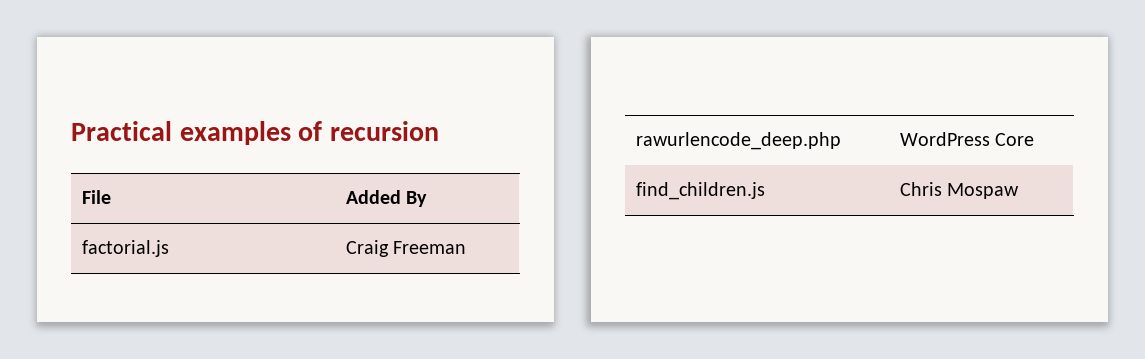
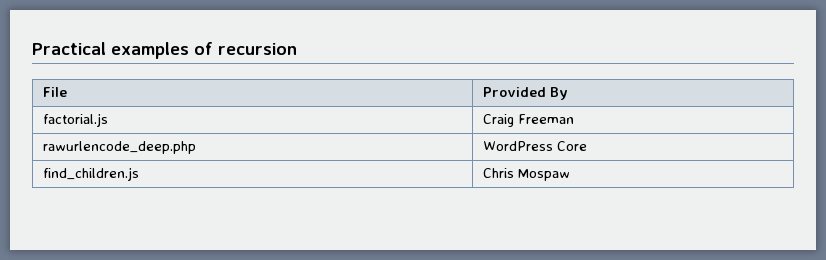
- File | Added By
+ File | Provided By

